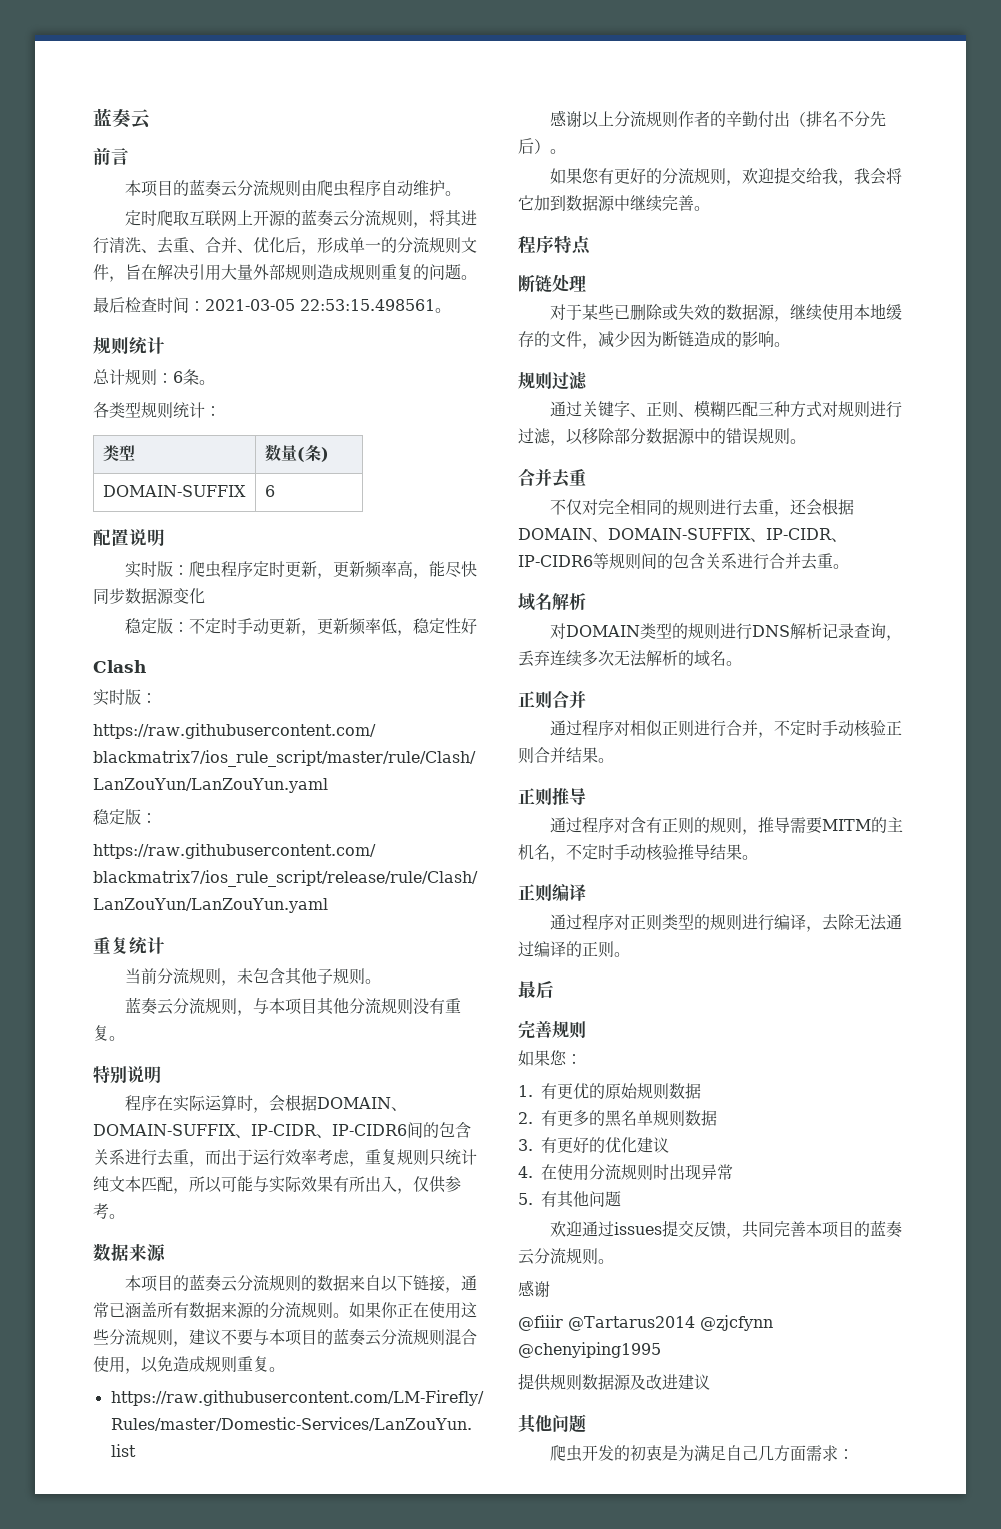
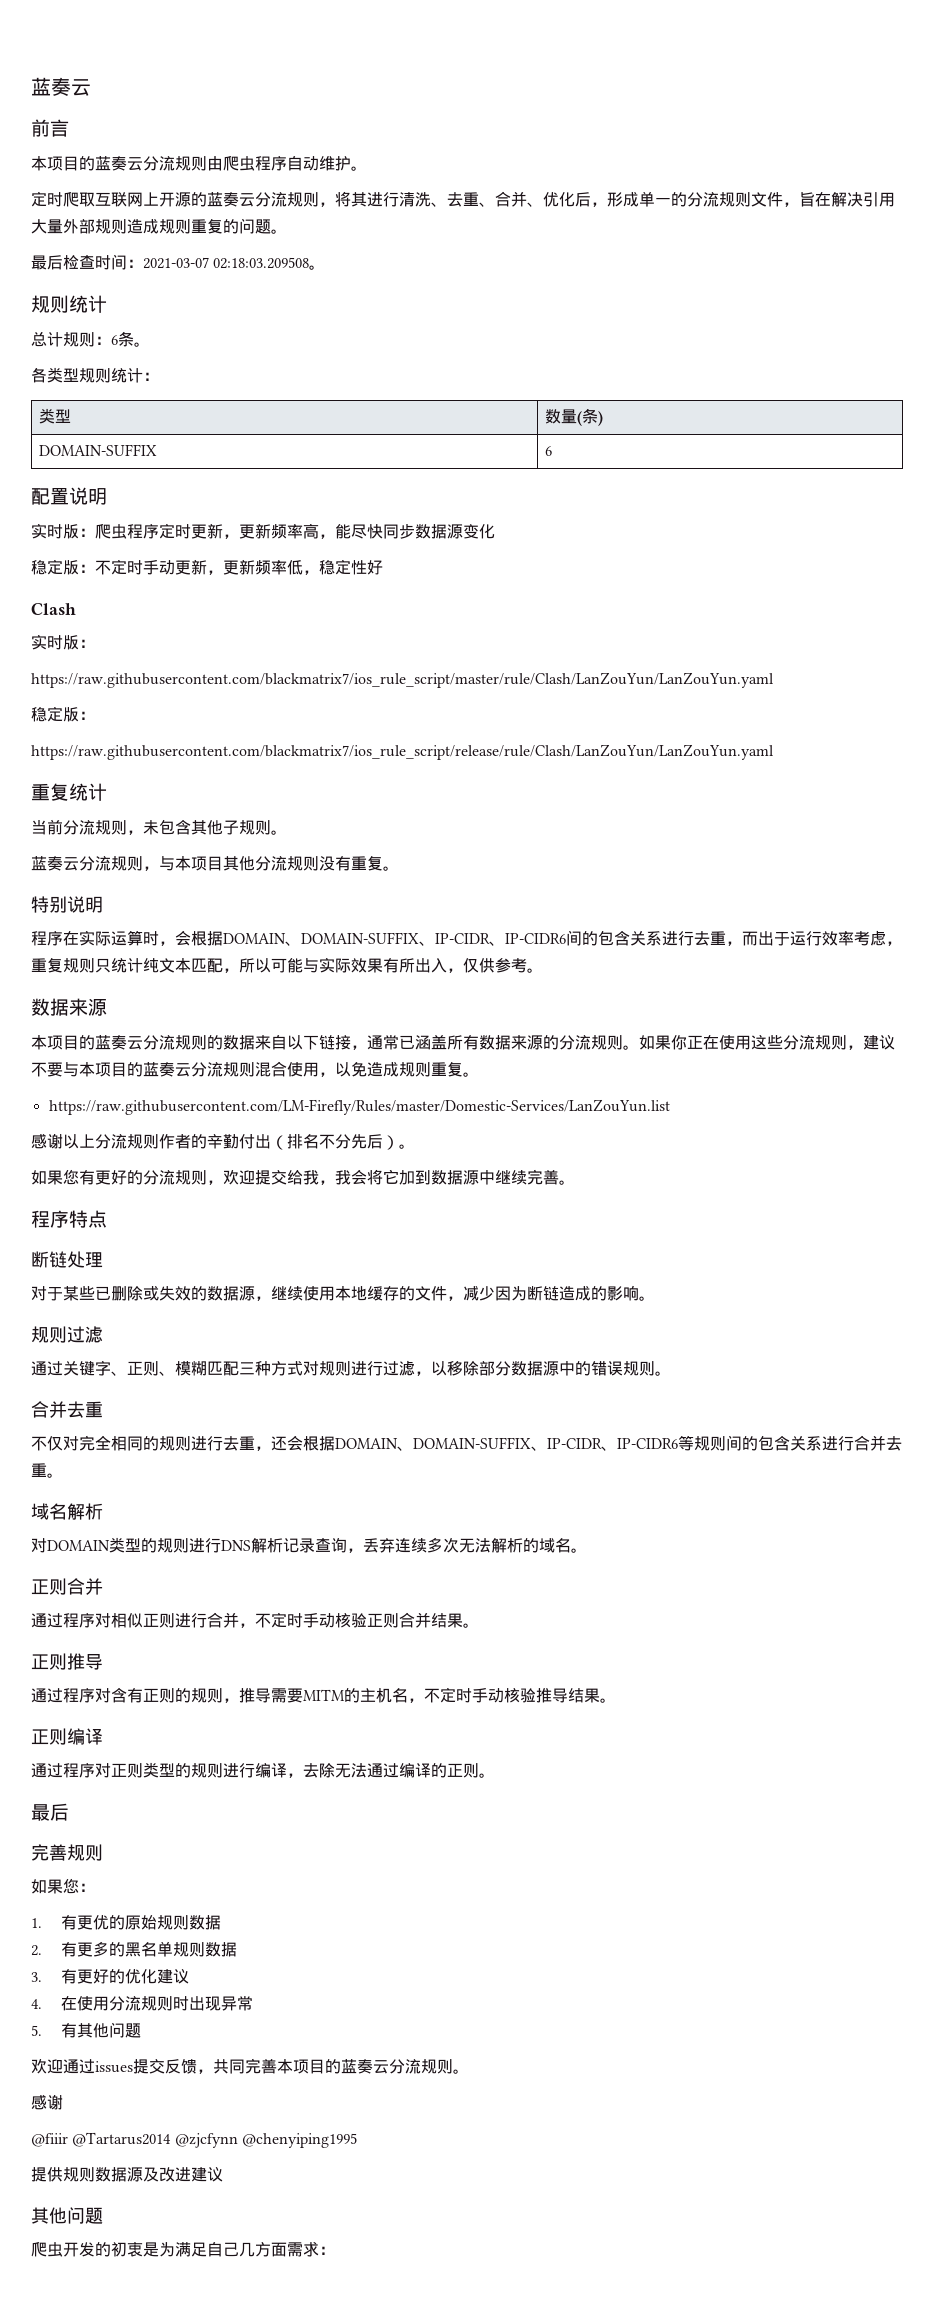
- 最后检查时间：2021-03-05 22:53:15.498561。
+ 最后检查时间：2021-03-07 02:18:03.209508。

